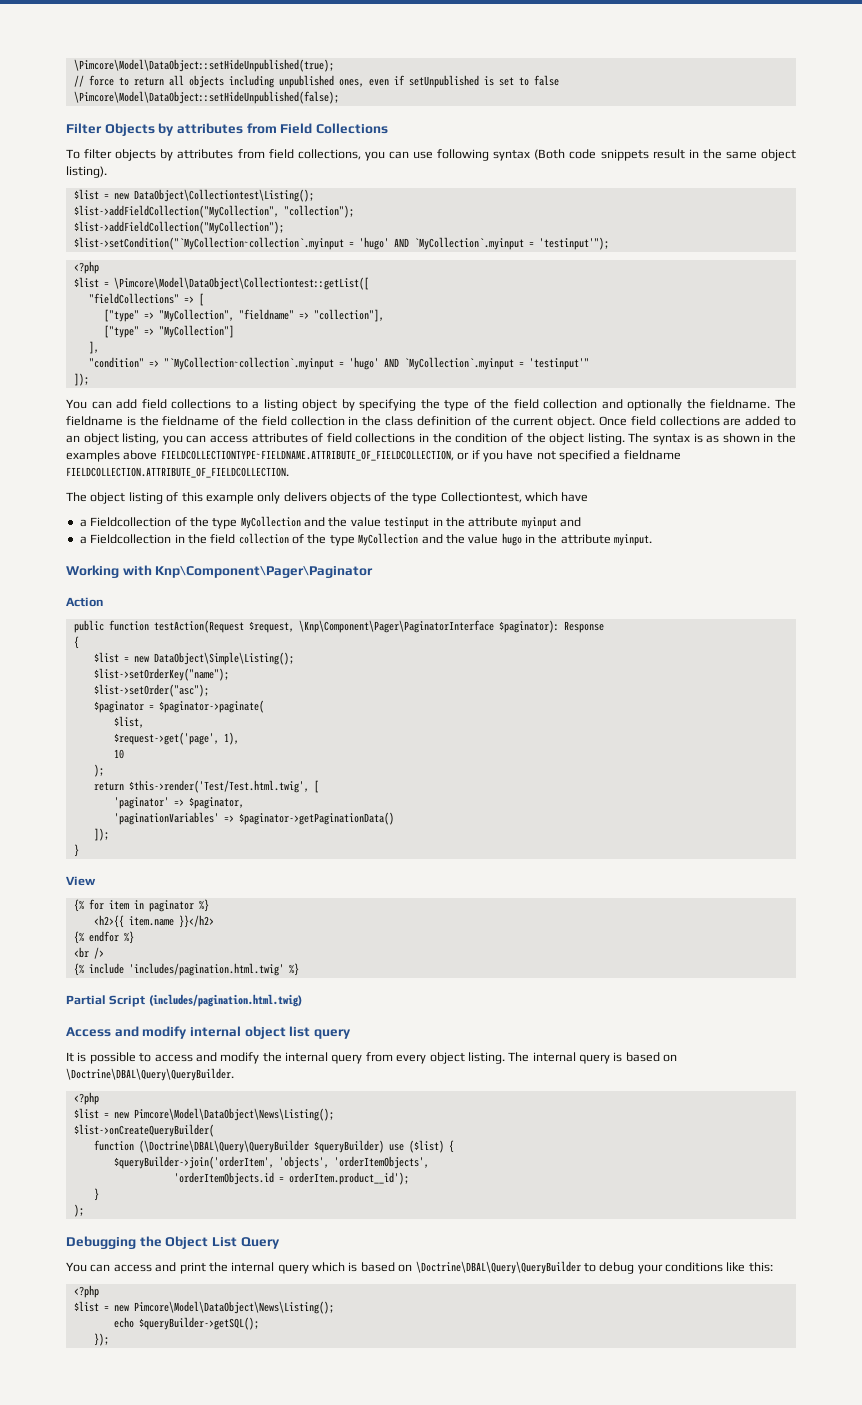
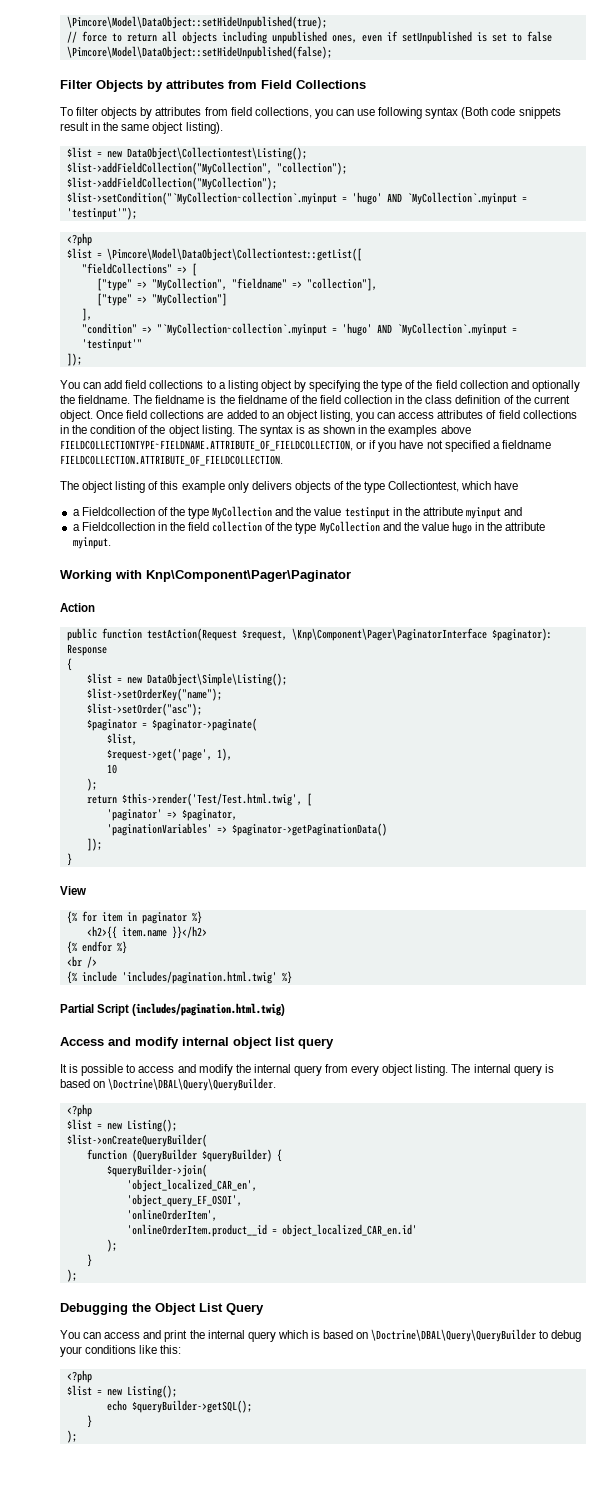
  The internal query is based on \Doctrine\DBAL\Query\QueryBuilder.
  <?php
- $list = new Pimcore\Model\DataObject\News\Listing();
+ $list = new Listing();
- function (\Doctrine\DBAL\Query\QueryBuilder $queryBuilder) use ($list) {
- $queryBuilder->join('orderItem', 'objects', 'orderItemObjects',
- 'orderItemObjects.id = orderItem.product__id');
+ function (QueryBuilder $queryBuilder) {
+ $queryBuilder->join(
+ 'object_localized_CAR_en',
+ 'object_query_EF_OSOI',
+ 'onlineOrderItem',
+ 'onlineOrderItem.product__id = object_localized_CAR_en.id'
+ );
  You can access and print the internal query which is based on \Doctrine\DBAL\Query\QueryBuilder to debug your conditions like this:
  <?php
- $list = new Pimcore\Model\DataObject\News\Listing();
+ $list = new Listing();
  echo $queryBuilder->getSQL();
- });
+ }
+ );

